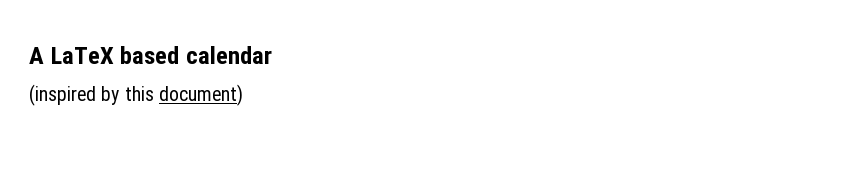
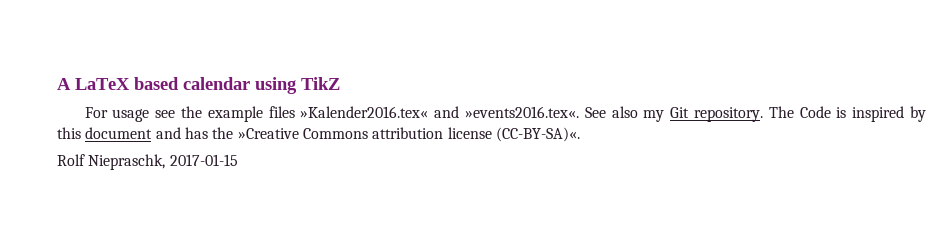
- A LaTeX based calendar
- (inspired by this document)
+ A LaTeX based calendar using TikZ
+ For usage see the example files »Kalender2016.tex« and »events2016.tex«. See also my Git repository. The Code is inspired by this document and has the »Creative Commons attribution license (CC-BY-SA)«.
+ Rolf Niepraschk, 2017-01-15

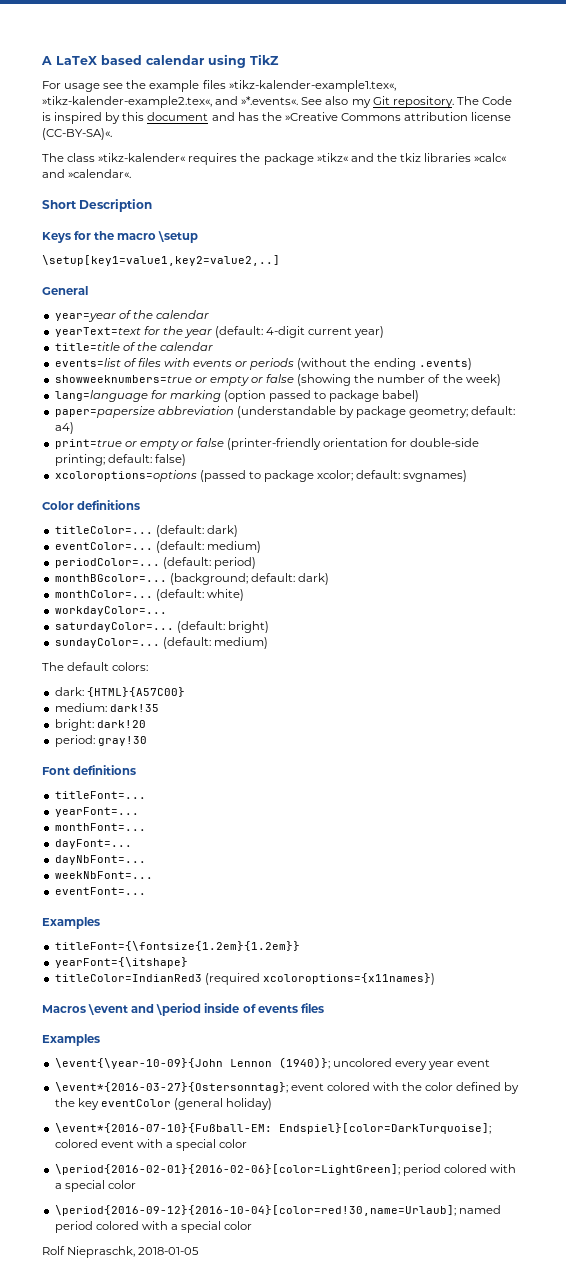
- For usage see the example files »Kalender2016.tex« and »events2016.tex«. See also my Git repository.
+ For usage see the example files »tikz-kalender-example1.tex«, »tikz-kalender-example2.tex«, and »*.events«. See also my Git repository.
+ The class »tikz-kalender« requires the package »tikz« and the tkiz libraries »calc« and »calendar«.
+ Short Description
+ Keys for the macro \setup
+ \setup[key1=value1,key2=value2,..]
+ General
+ year=year of the calendar
+ yearText=text for the year (default: 4-digit current year)
+ title=title of the calendar
+ events=list of files with events or periods (without the ending .events)
+ showweeknumbers=true or empty or false (showing the number of the week)
+ lang=language for marking (option passed to package babel)
+ paper=papersize abbreviation (understandable by package geometry; default: a4)
+ print=true or empty or false (printer-friendly orientation for double-side printing; default: false)
+ xcoloroptions=options (passed to package xcolor; default: svgnames)
+ Color definitions
+ titleColor=... (default: dark)
+ eventColor=... (default: medium)
+ periodColor=... (default: period)
+ monthBGcolor=... (background; default: dark)
+ monthColor=... (default: white)
+ workdayColor=...
+ saturdayColor=... (default: bright)
+ sundayColor=... (default: medium)
+ The default colors:
+ dark: {HTML}{A57C00}
+ medium: dark!35
+ bright: dark!20
+ period: gray!30
+ Font definitions
+ titleFont=...
+ yearFont=...
+ monthFont=...
+ dayFont=...
+ dayNbFont=...
+ weekNbFont=...
+ eventFont=...
+ Examples
+ titleFont={\fontsize{1.2em}{1.2em}}
+ yearFont={\itshape}
+ titleColor=IndianRed3 (required xcoloroptions={x11names})
+ Macros \event and \period inside of events files
+ Examples
+ \event{\year-10-09}{John Lennon (1940)}; uncolored every year event
+ \event*{2016-03-27}{Ostersonntag}; event colored with the color defined by the key eventColor (general holiday)
+ \event*{2016-07-10}{Fußball-EM: Endspiel}[color=DarkTurquoise]; colored event with a special color
+ \period{2016-02-01}{2016-02-06}[color=LightGreen]; period colored with a special color
+ \period{2016-09-12}{2016-10-04}[color=red!30,name=Urlaub]; named period colored with a special color
- Rolf Niepraschk, 2017-01-15
+ Rolf Niepraschk, 2018-01-05

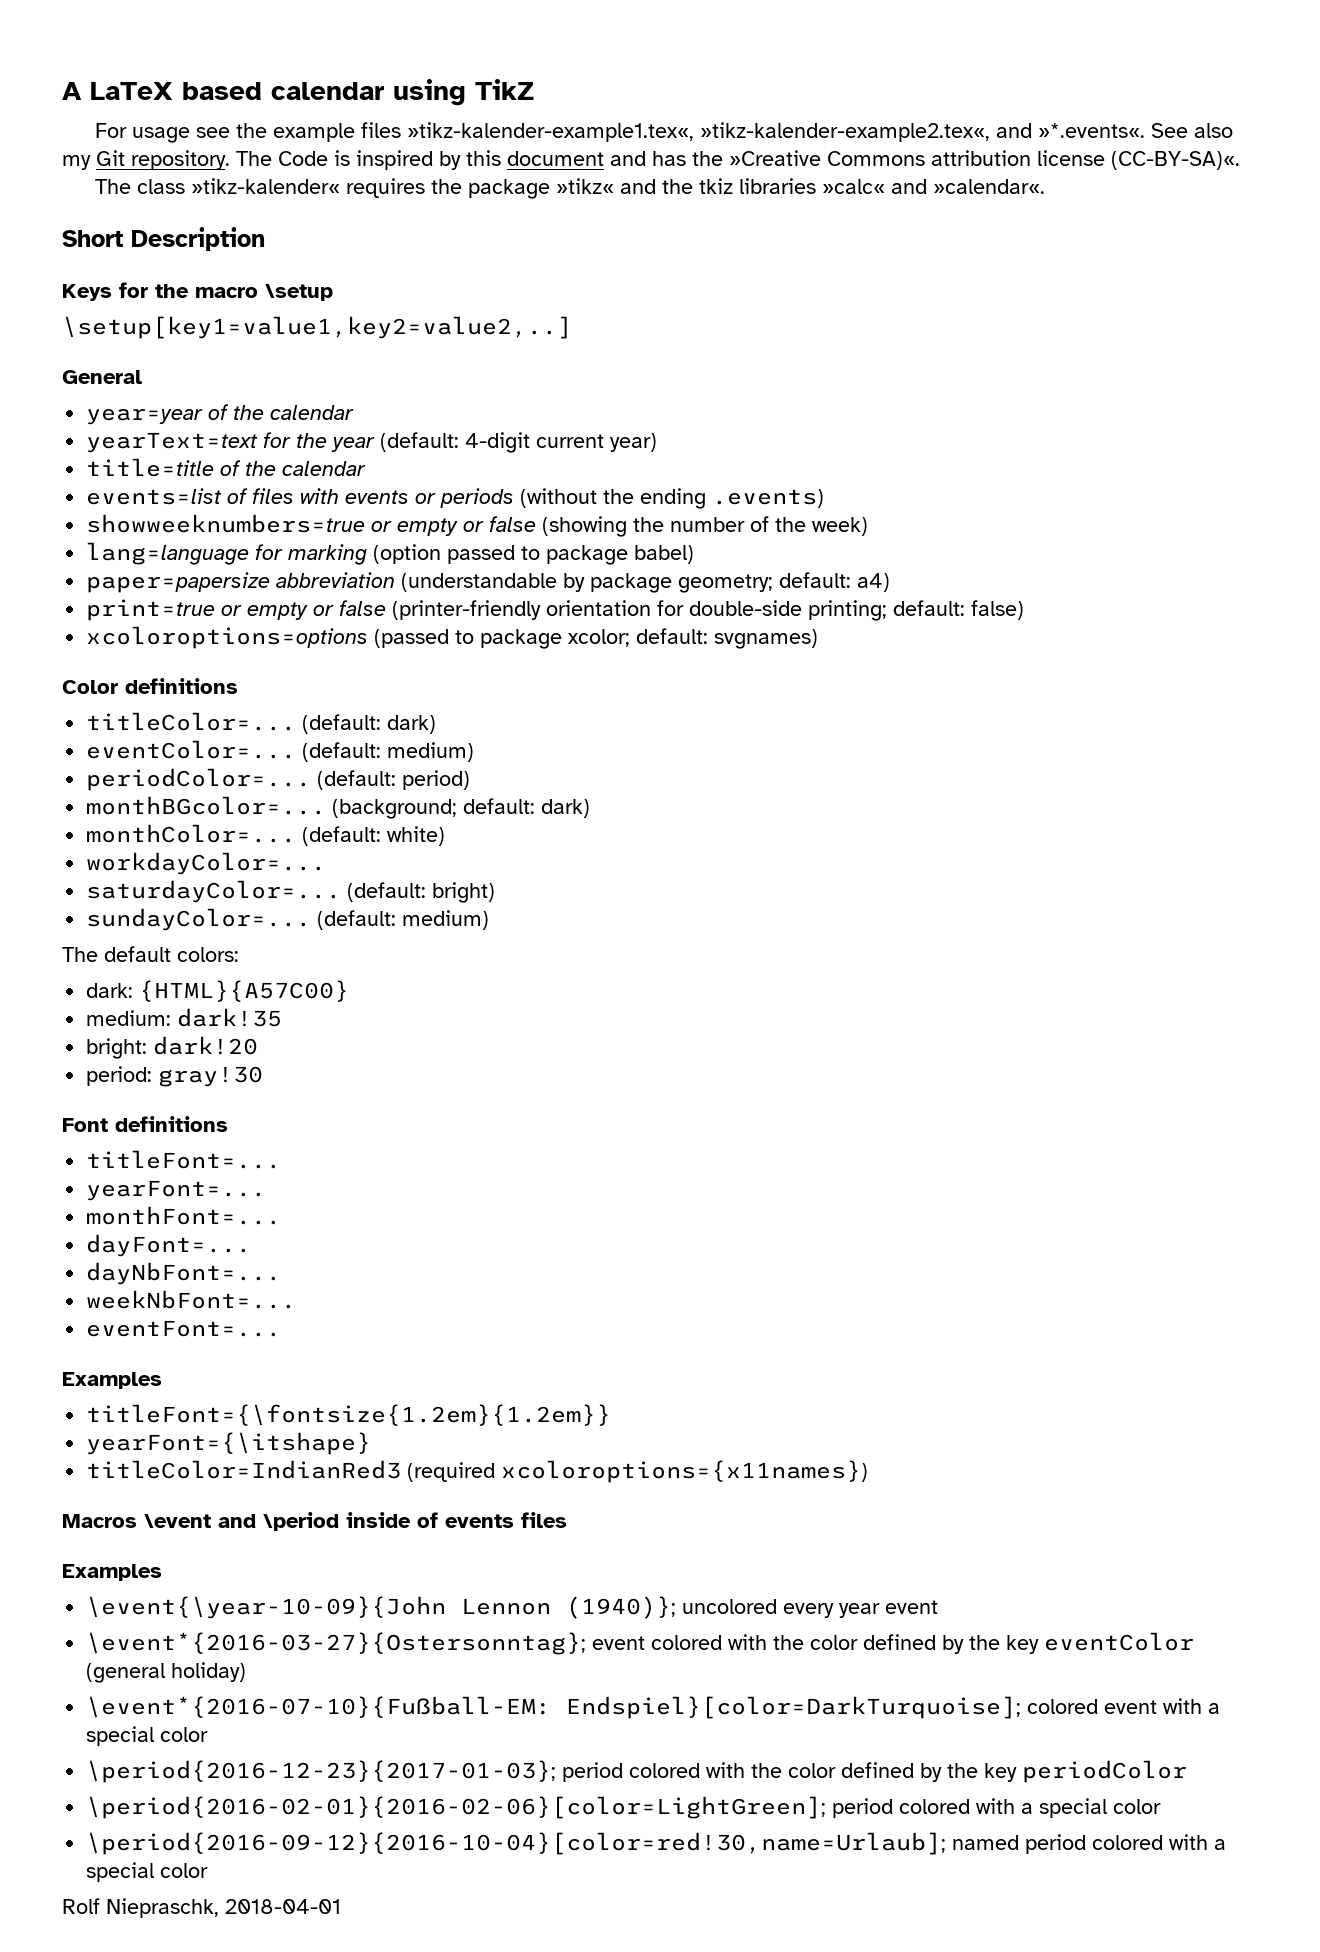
+ \period{2016-12-23}{2017-01-03}; period colored with the color defined by the key periodColor
- Rolf Niepraschk, 2018-01-05
+ Rolf Niepraschk, 2018-04-01

